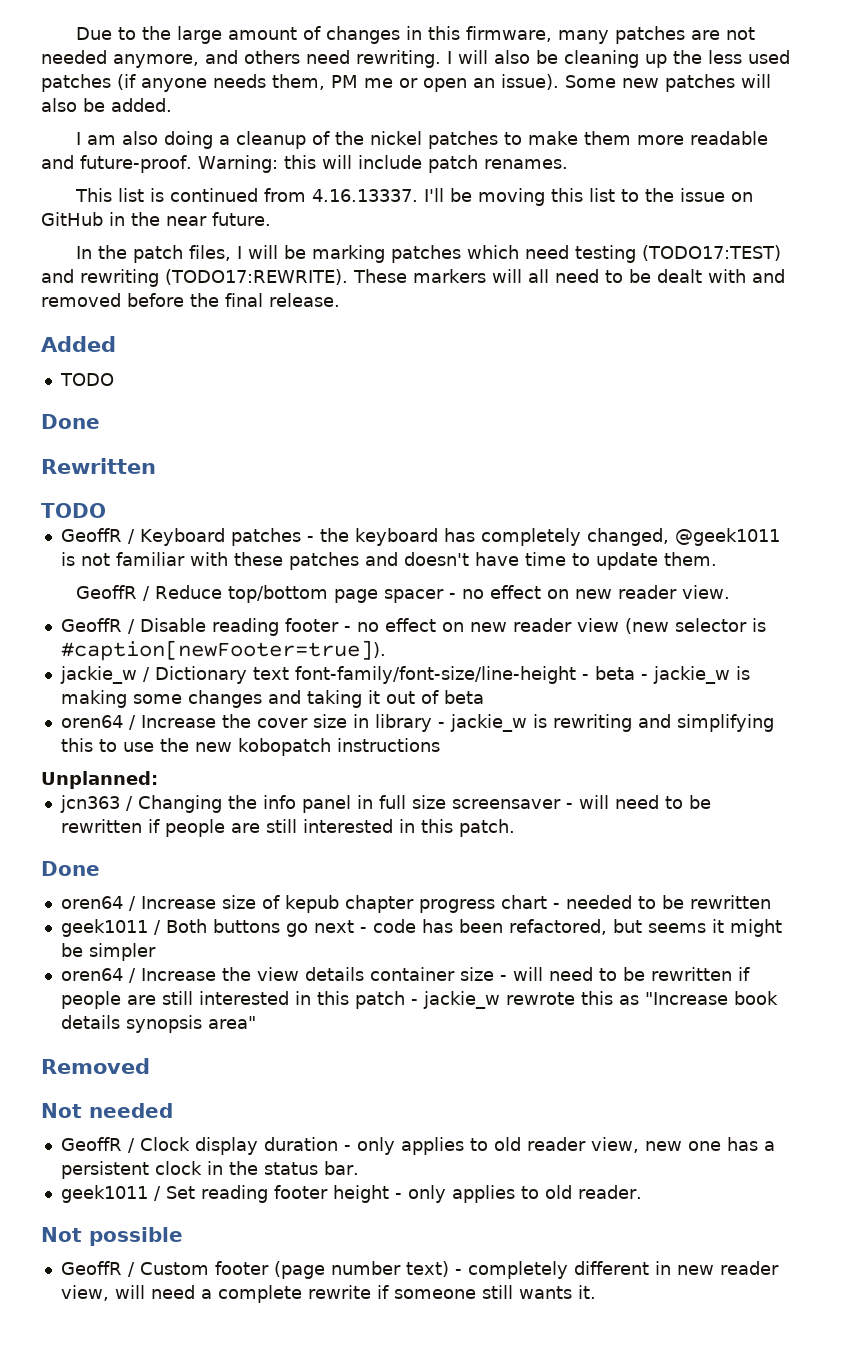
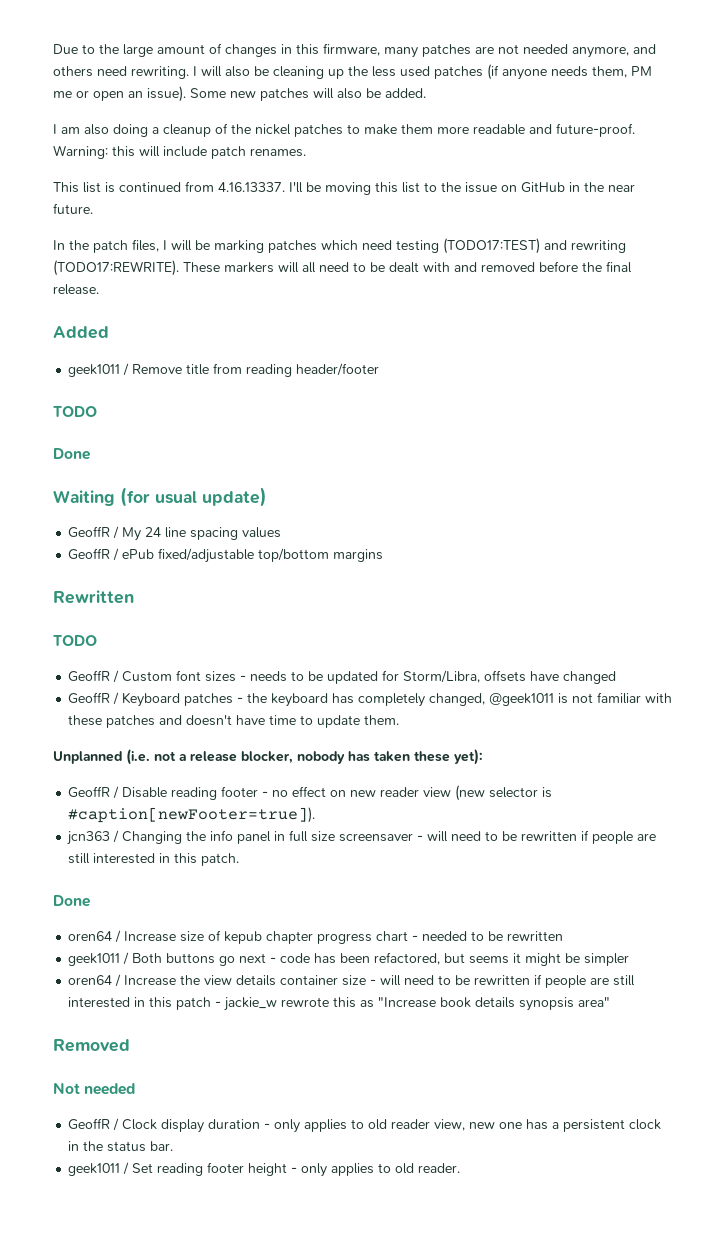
  Added
+ geek1011 / Remove title from reading header/footer
  TODO
  Done
+ Waiting (for usual update)
+ GeoffR / My 24 line spacing values
+ GeoffR / ePub fixed/adjustable top/bottom margins
  Rewritten
  TODO
+ GeoffR / Custom font sizes - needs to be updated for Storm/Libra, offsets have changed
- GeoffR / Reduce top/bottom page spacer - no effect on new reader view.
+ Unplanned (i.e. not a release blocker, nobody has taken these yet):
- jackie_w / Dictionary text font-family/font-size/line-height - beta - jackie_w is making some changes and taking it out of beta
- oren64 / Increase the cover size in library - jackie_w is rewriting and simplifying this to use the new kobopatch instructions
- Unplanned:
- Not possible
- GeoffR / Custom footer (page number text) - completely different in new reader view, will need a complete rewrite if someone still wants it.

